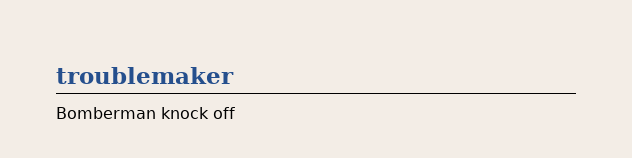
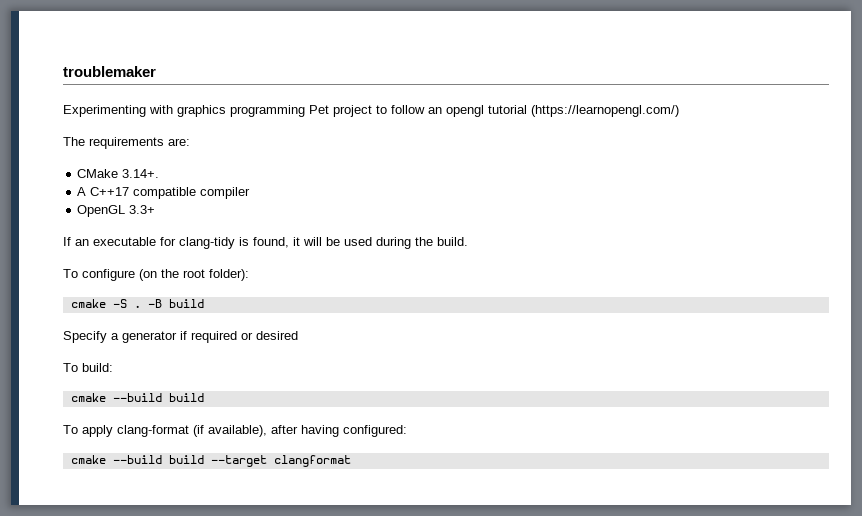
- Bomberman knock off
+ Experimenting with graphics programming Pet project to follow an opengl tutorial (https://learnopengl.com/)
+ The requirements are:
+ CMake 3.14+.
+ A C++17 compatible compiler
+ OpenGL 3.3+
+ If an executable for clang-tidy is found, it will be used during the build.
+ To configure (on the root folder):
+ cmake -S . -B build
+ Specify a generator if required or desired
+ To build:
+ cmake --build build
+ To apply clang-format (if available), after having configured:
+ cmake --build build --target clangformat

